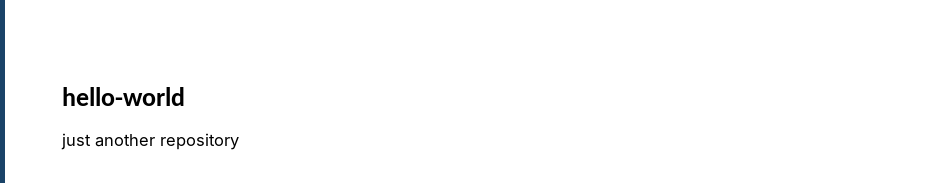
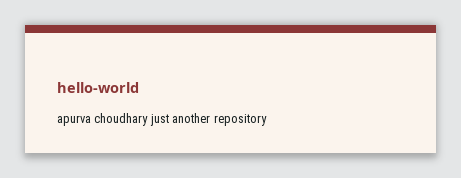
- just another repository
+ apurva choudhary just another repository

